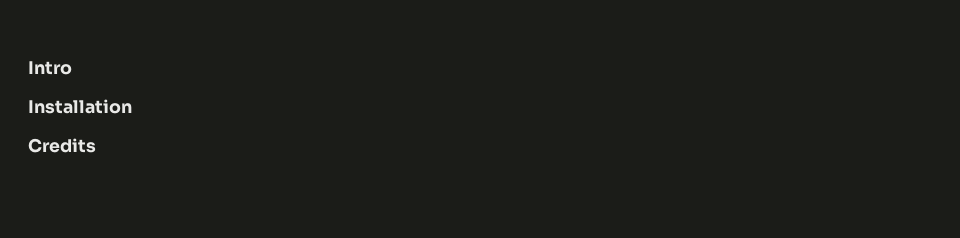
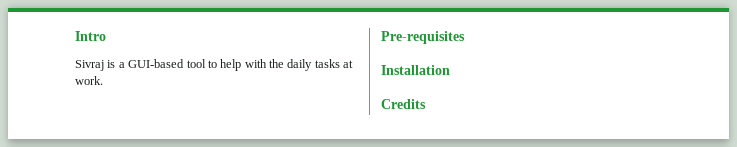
+ Sivraj is a GUI-based tool to help with the daily tasks at work.
+ Pre-requisites

